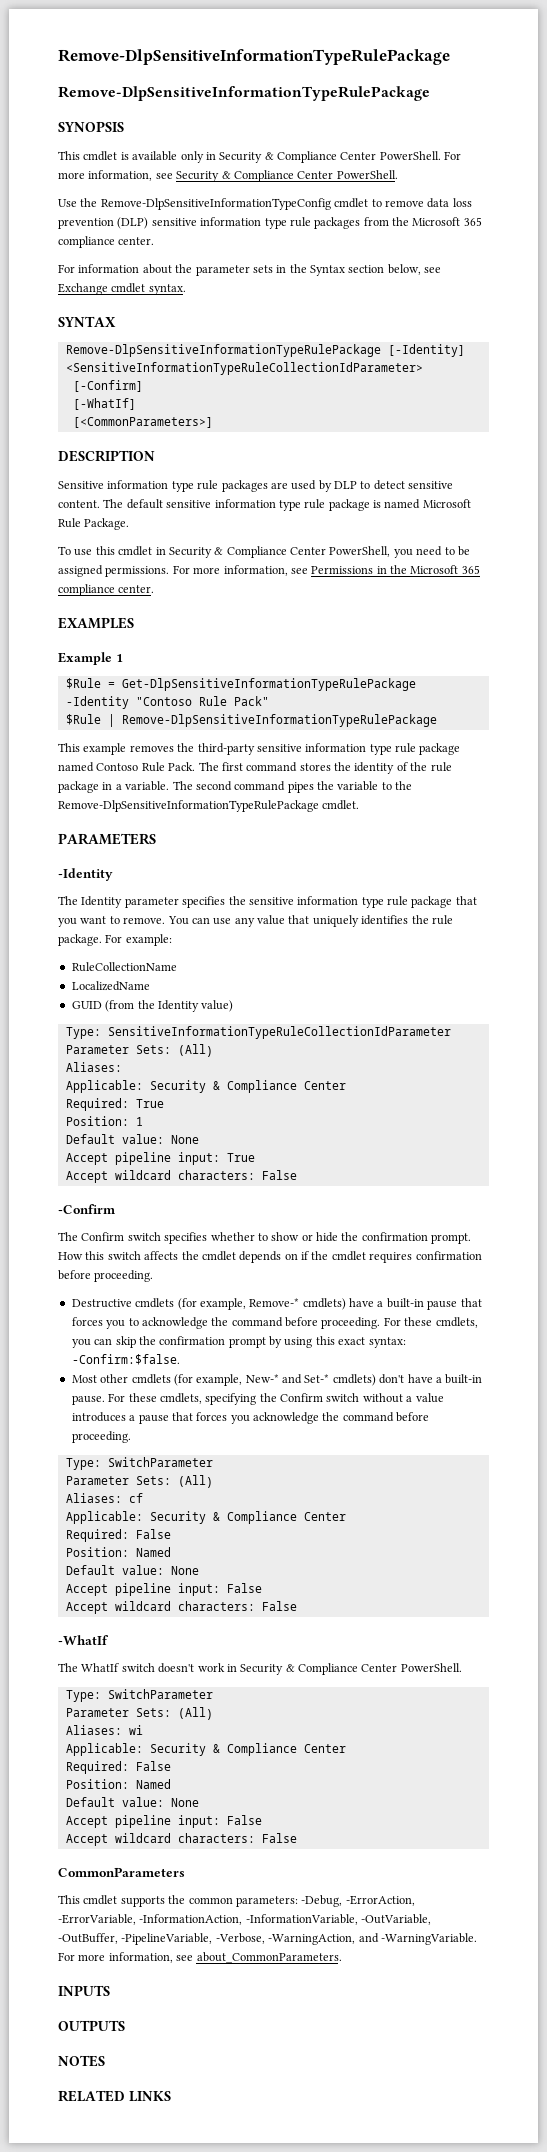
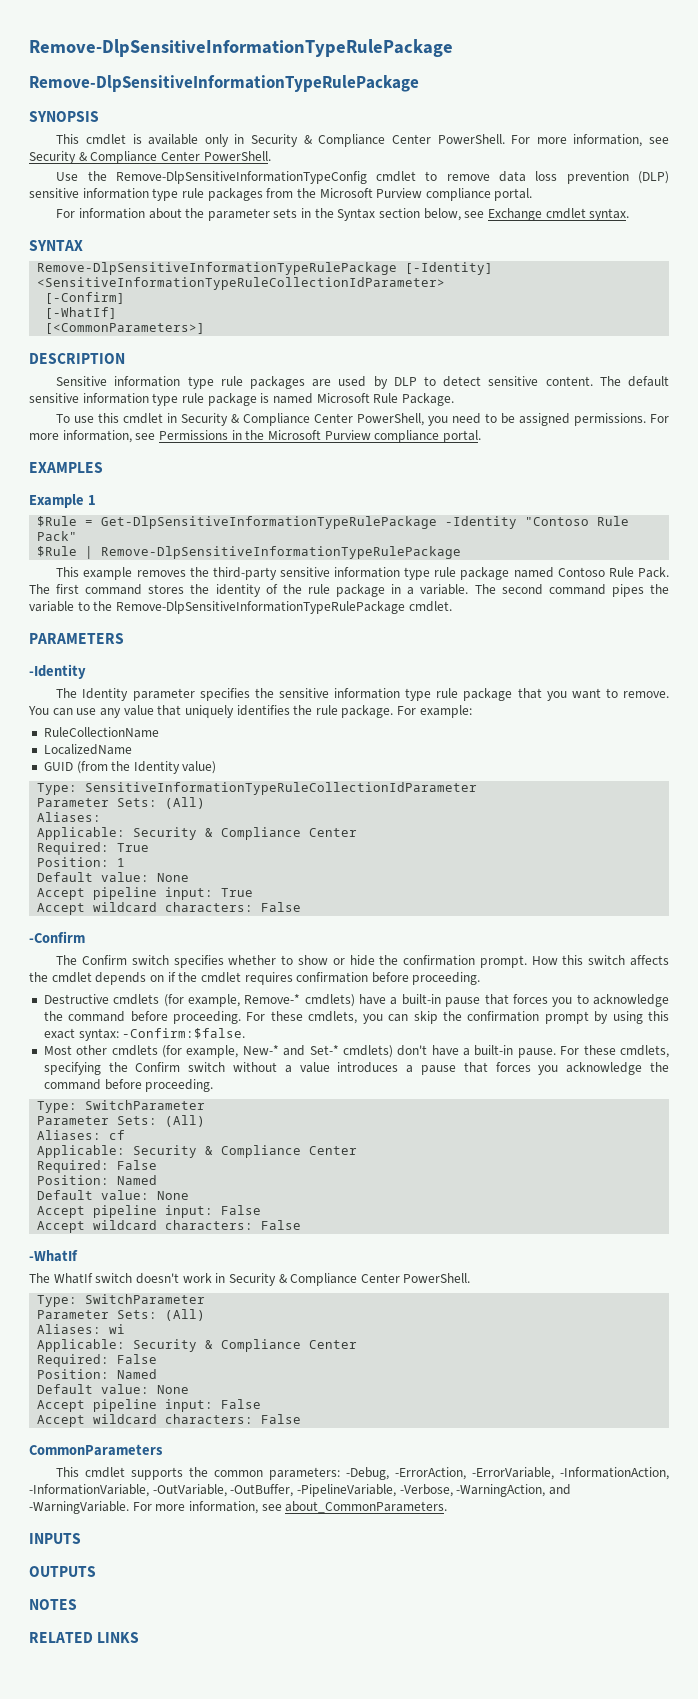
- Use the Remove-DlpSensitiveInformationTypeConfig cmdlet to remove data loss prevention (DLP) sensitive information type rule packages from the Microsoft 365 compliance center.
+ Use the Remove-DlpSensitiveInformationTypeConfig cmdlet to remove data loss prevention (DLP) sensitive information type rule packages from the Microsoft Purview compliance portal.
- For more information, see Permissions in the Microsoft 365 compliance center.
+ For more information, see Permissions in the Microsoft Purview compliance portal.

